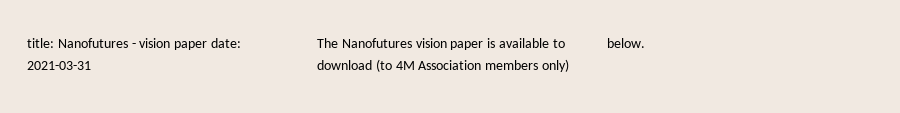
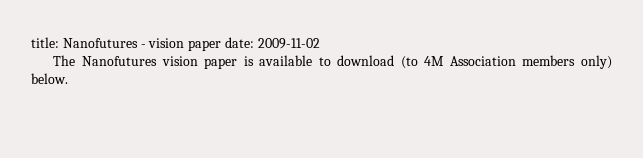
- title: Nanofutures - vision paper date: 2021-03-31
+ title: Nanofutures - vision paper date: 2009-11-02

